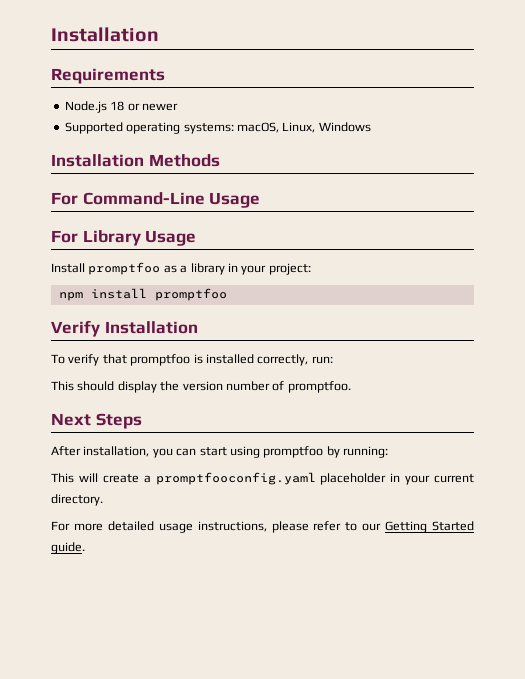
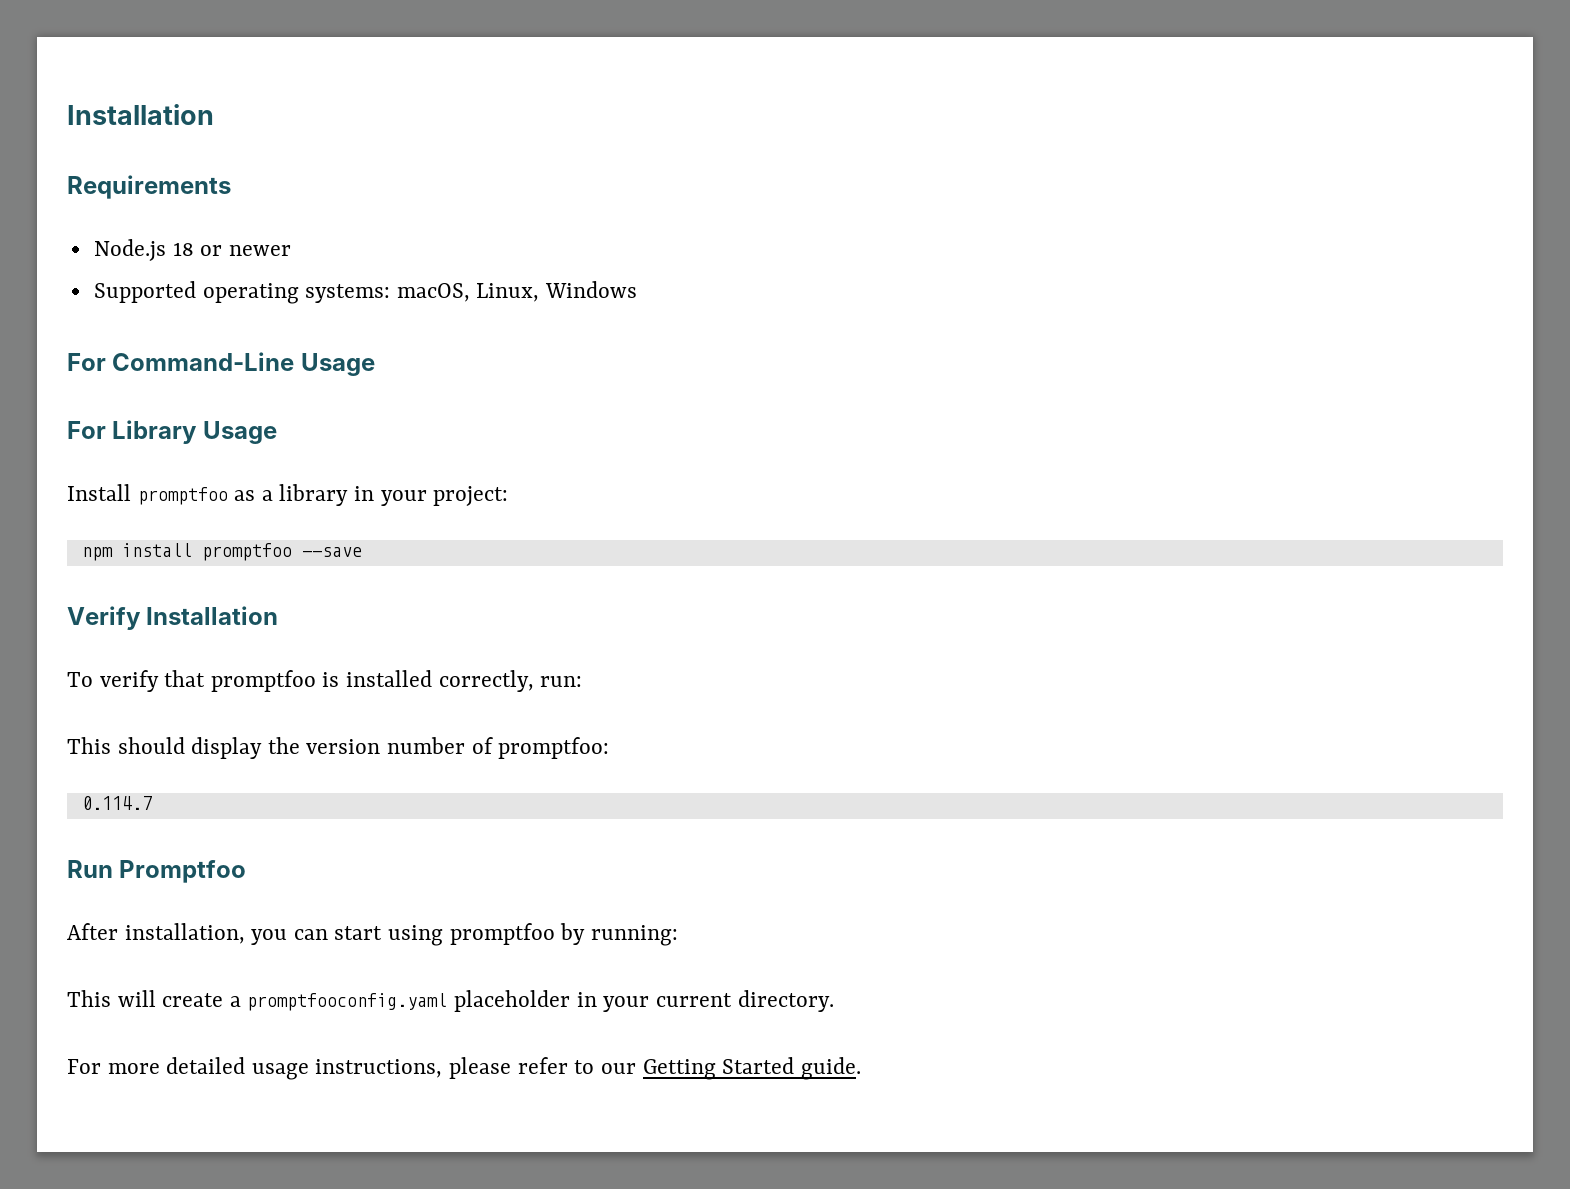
- Installation Methods
- npm install promptfoo
+ npm install promptfoo --save
- This should display the version number of promptfoo.
- Next Steps
+ This should display the version number of promptfoo:
+ 0.114.7
+ Run Promptfoo

